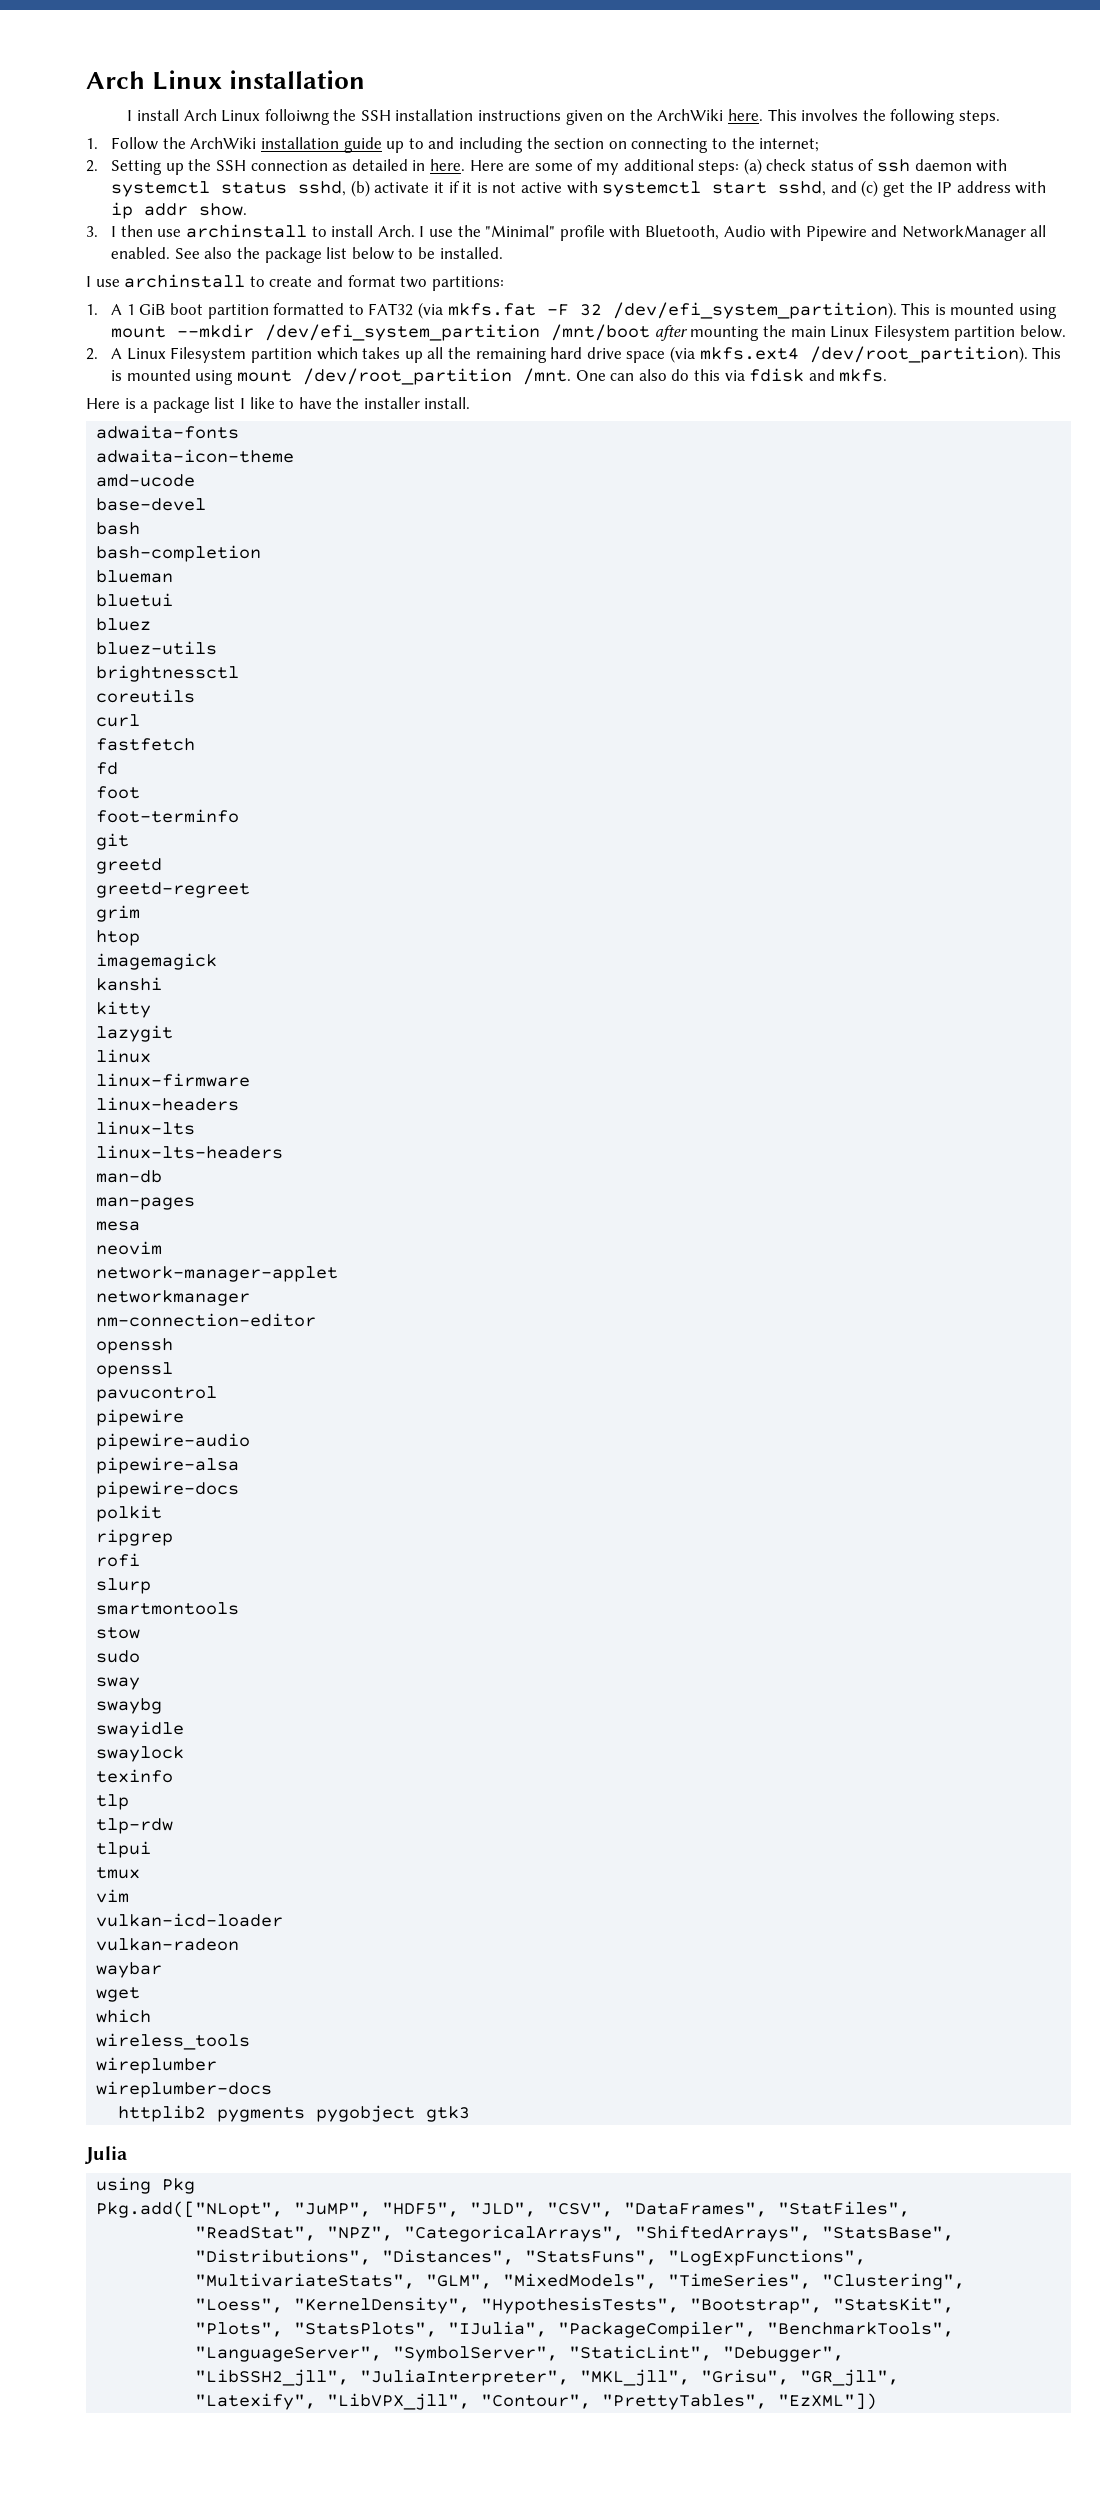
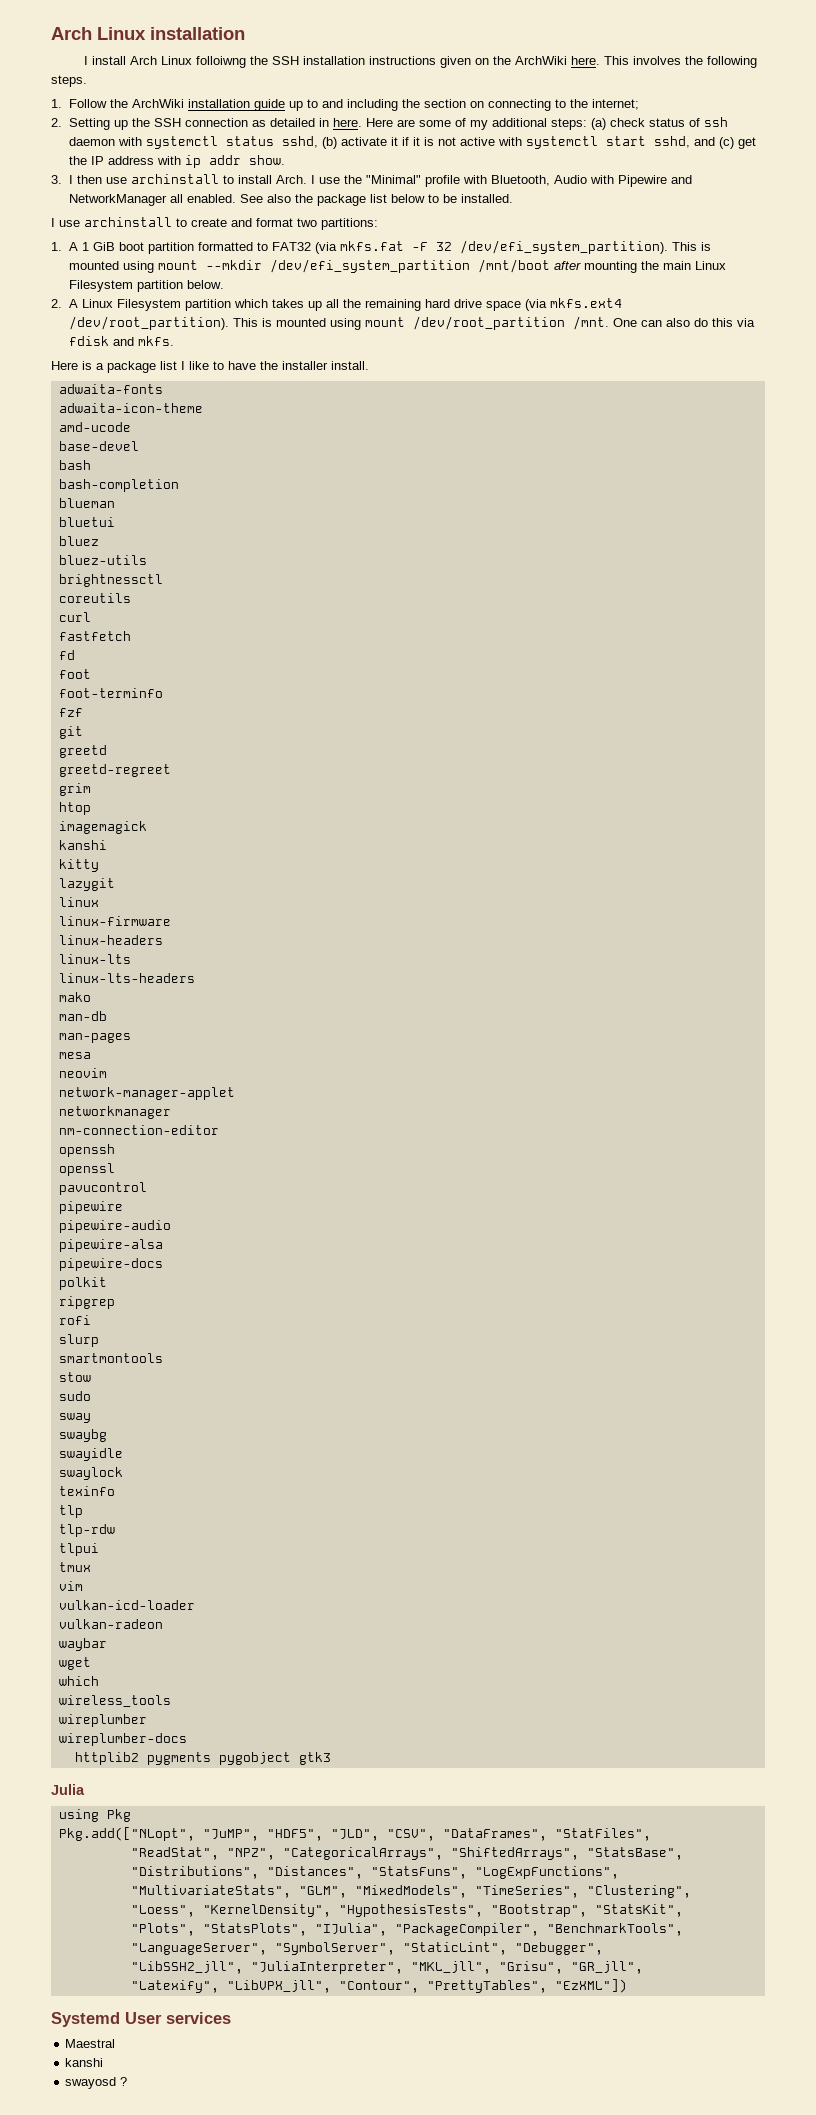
+ fzf
+ mako
+ Systemd User services
+ Maestral
+ kanshi
+ swayosd ?

